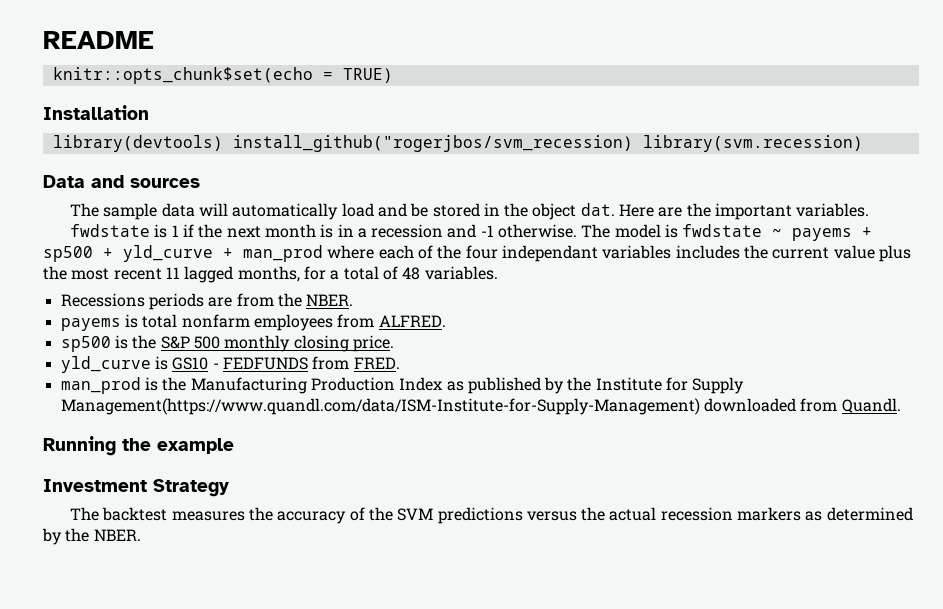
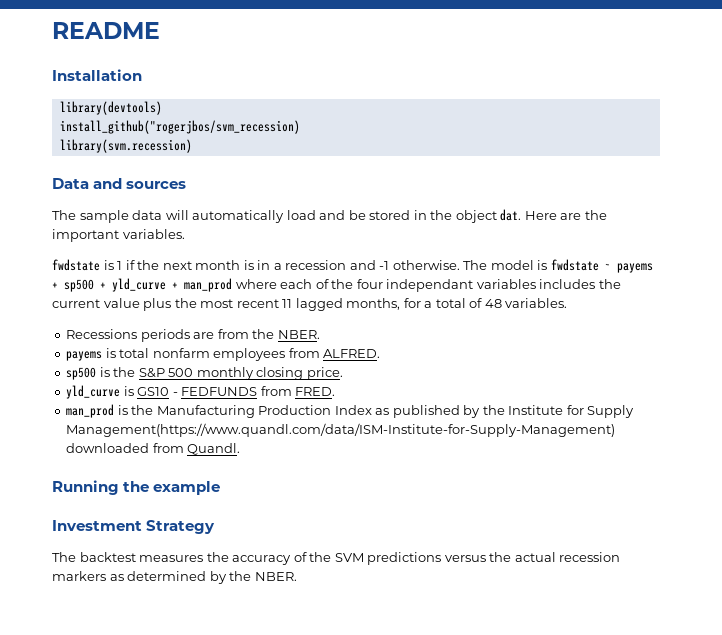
- knitr::opts_chunk$set(echo = TRUE)
- library(devtools) install_github("rogerjbos/svm_recession) library(svm.recession)
+ library(devtools)
+ install_github("rogerjbos/svm_recession)
+ library(svm.recession)

